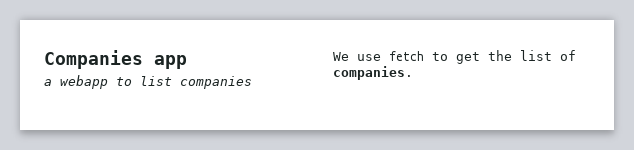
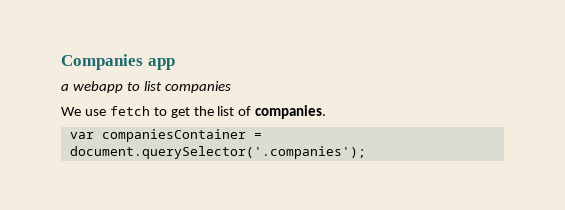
+ var companiesContainer = document.querySelector('.companies');

